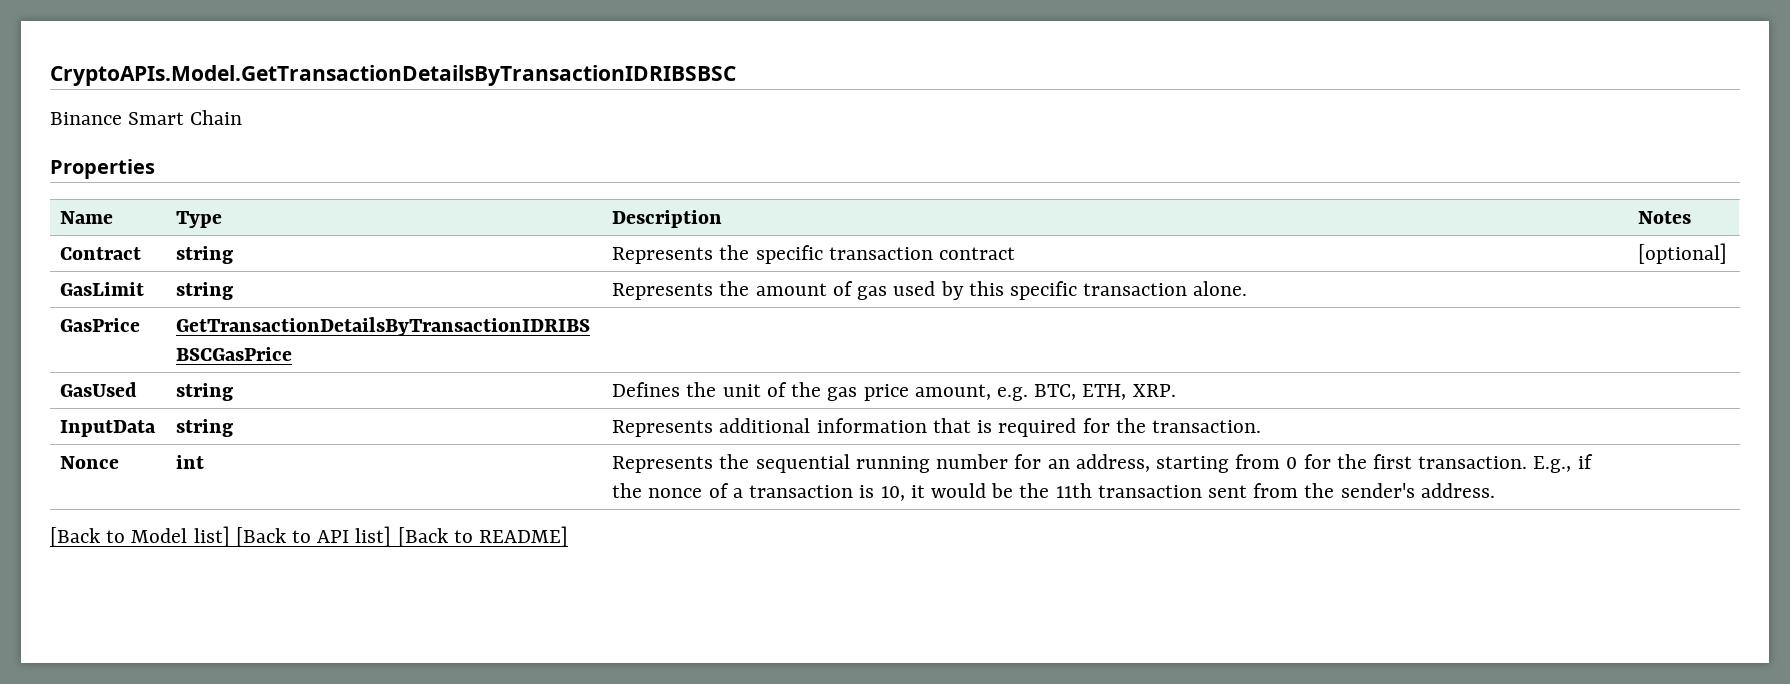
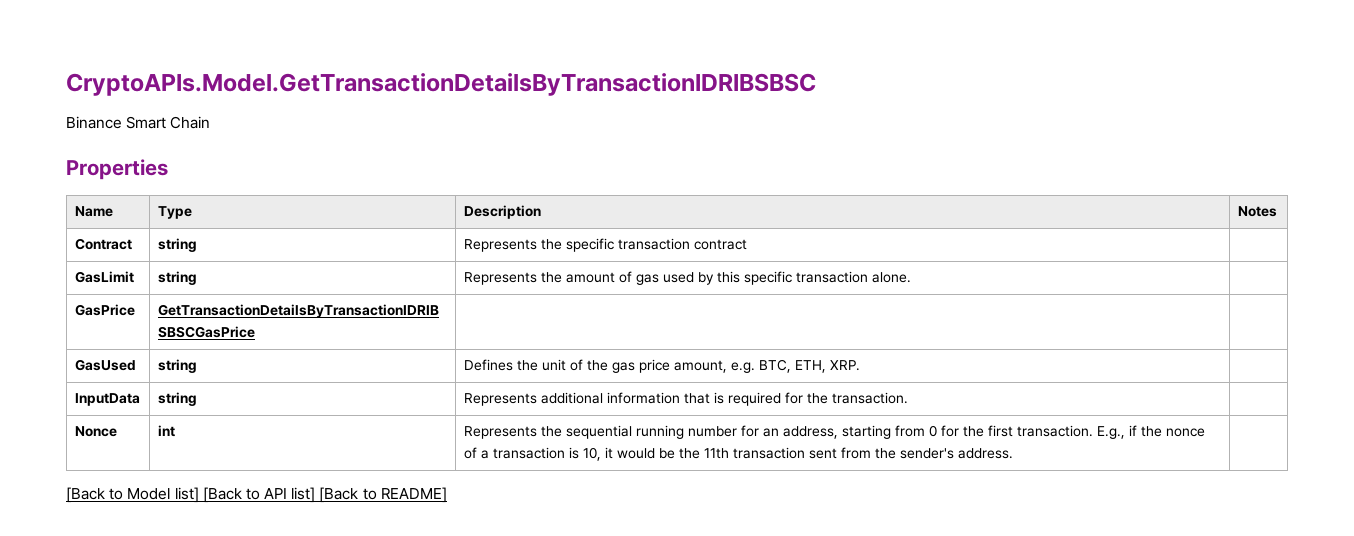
- Contract | string | Represents the specific transaction contract | [optional]
+ Contract | string | Represents the specific transaction contract |

